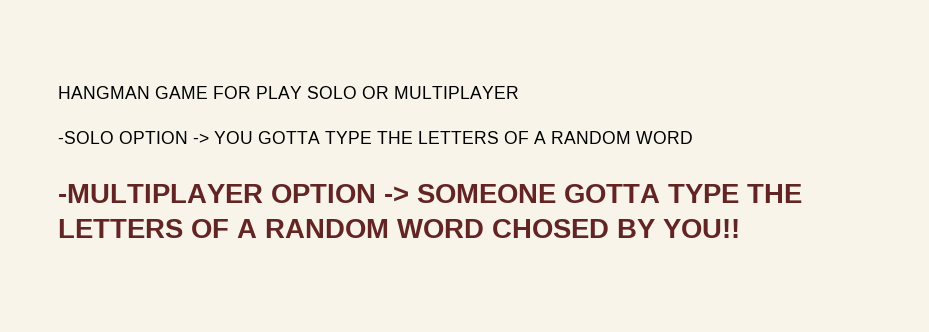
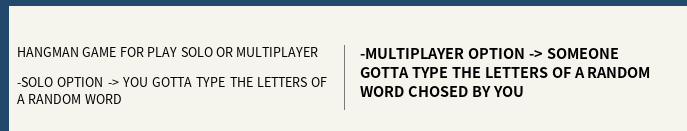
- -MULTIPLAYER OPTION -> SOMEONE GOTTA TYPE THE LETTERS OF A RANDOM WORD CHOSED BY YOU!!
+ -MULTIPLAYER OPTION -> SOMEONE GOTTA TYPE THE LETTERS OF A RANDOM WORD CHOSED BY YOU

